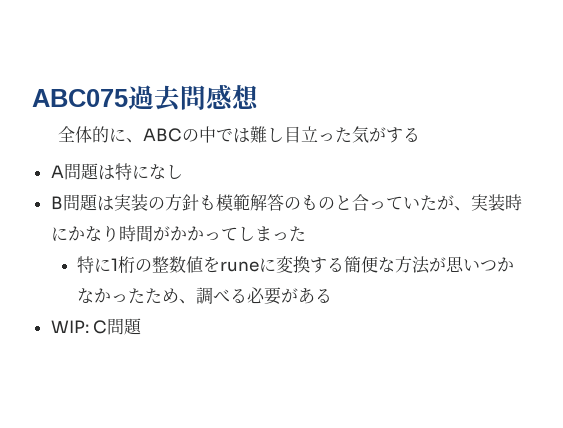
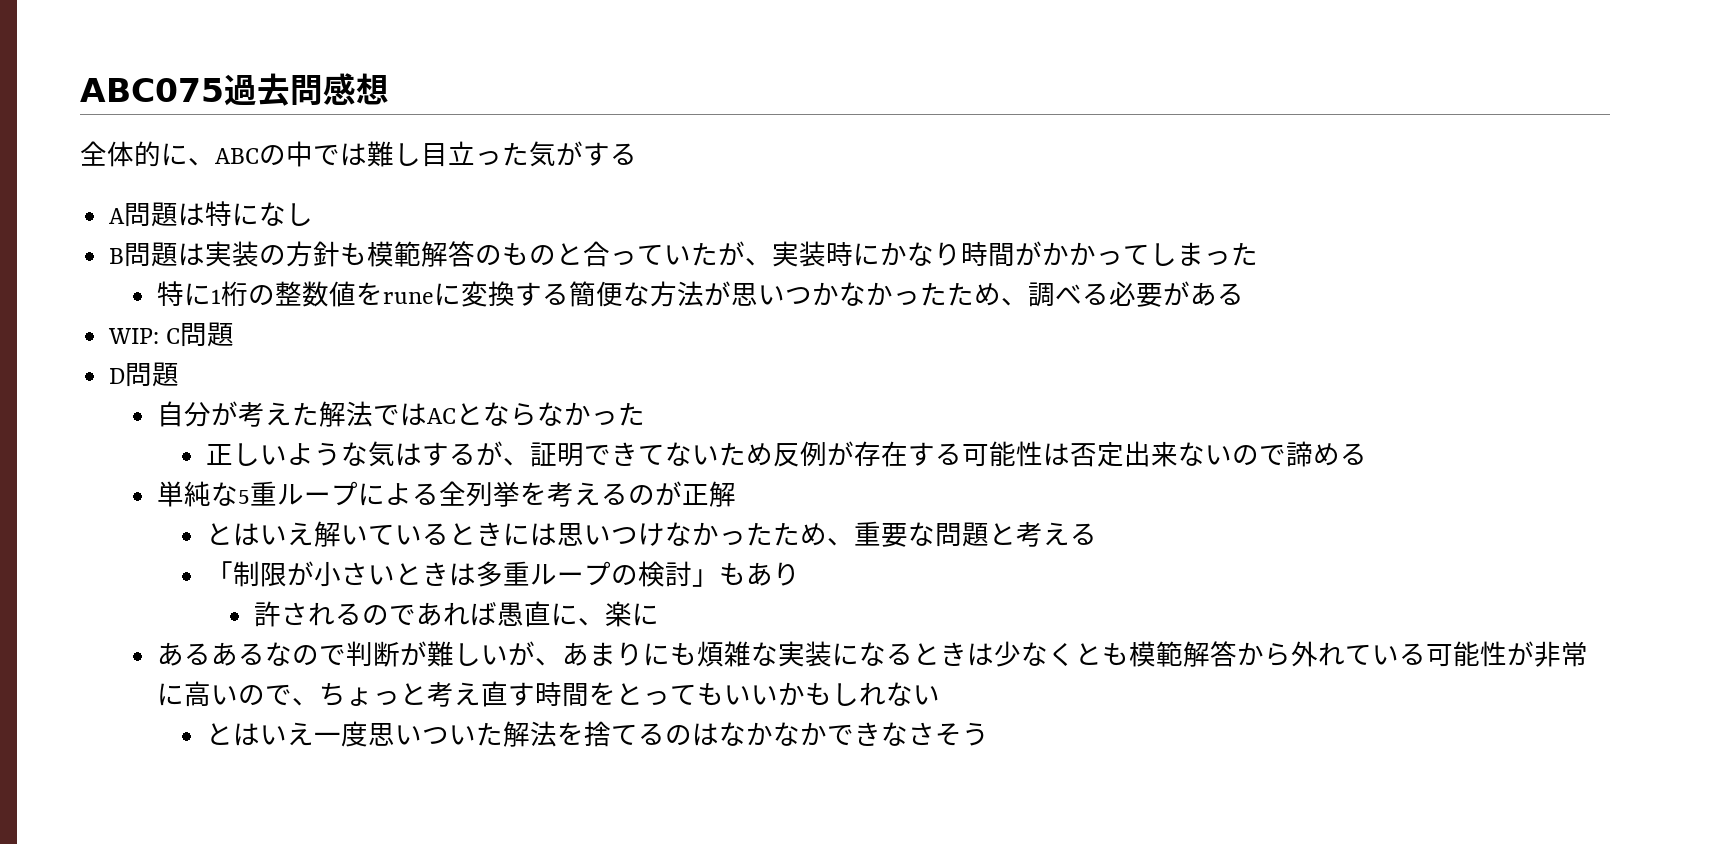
+ D問題
+ 自分が考えた解法ではACとならなかった
+ 正しいような気はするが、証明できてないため反例が存在する可能性は否定出来ないので諦める
+ 単純な5重ループによる全列挙を考えるのが正解
+ とはいえ解いているときには思いつけなかったため、重要な問題と考える
+ 「制限が小さいときは多重ループの検討」もあり
+ 許されるのであれば愚直に、楽に
+ あるあるなので判断が難しいが、あまりにも煩雑な実装になるときは少なくとも模範解答から外れている可能性が非常に高いので、ちょっと考え直す時間をとってもいいかもしれない
+ とはいえ一度思いついた解法を捨てるのはなかなかできなさそう

